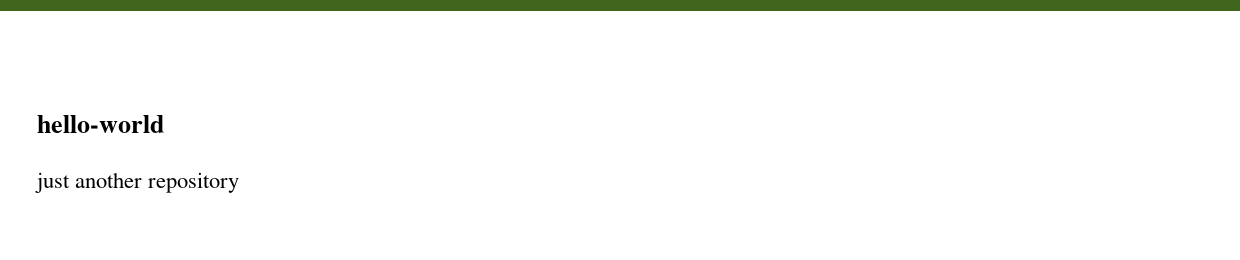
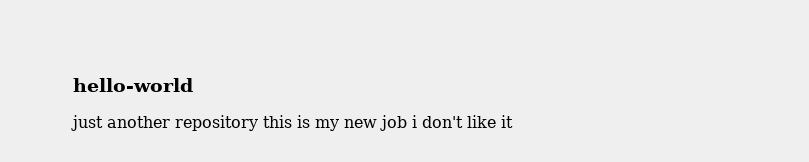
- just another repository
+ just another repository this is my new job i don't like it

